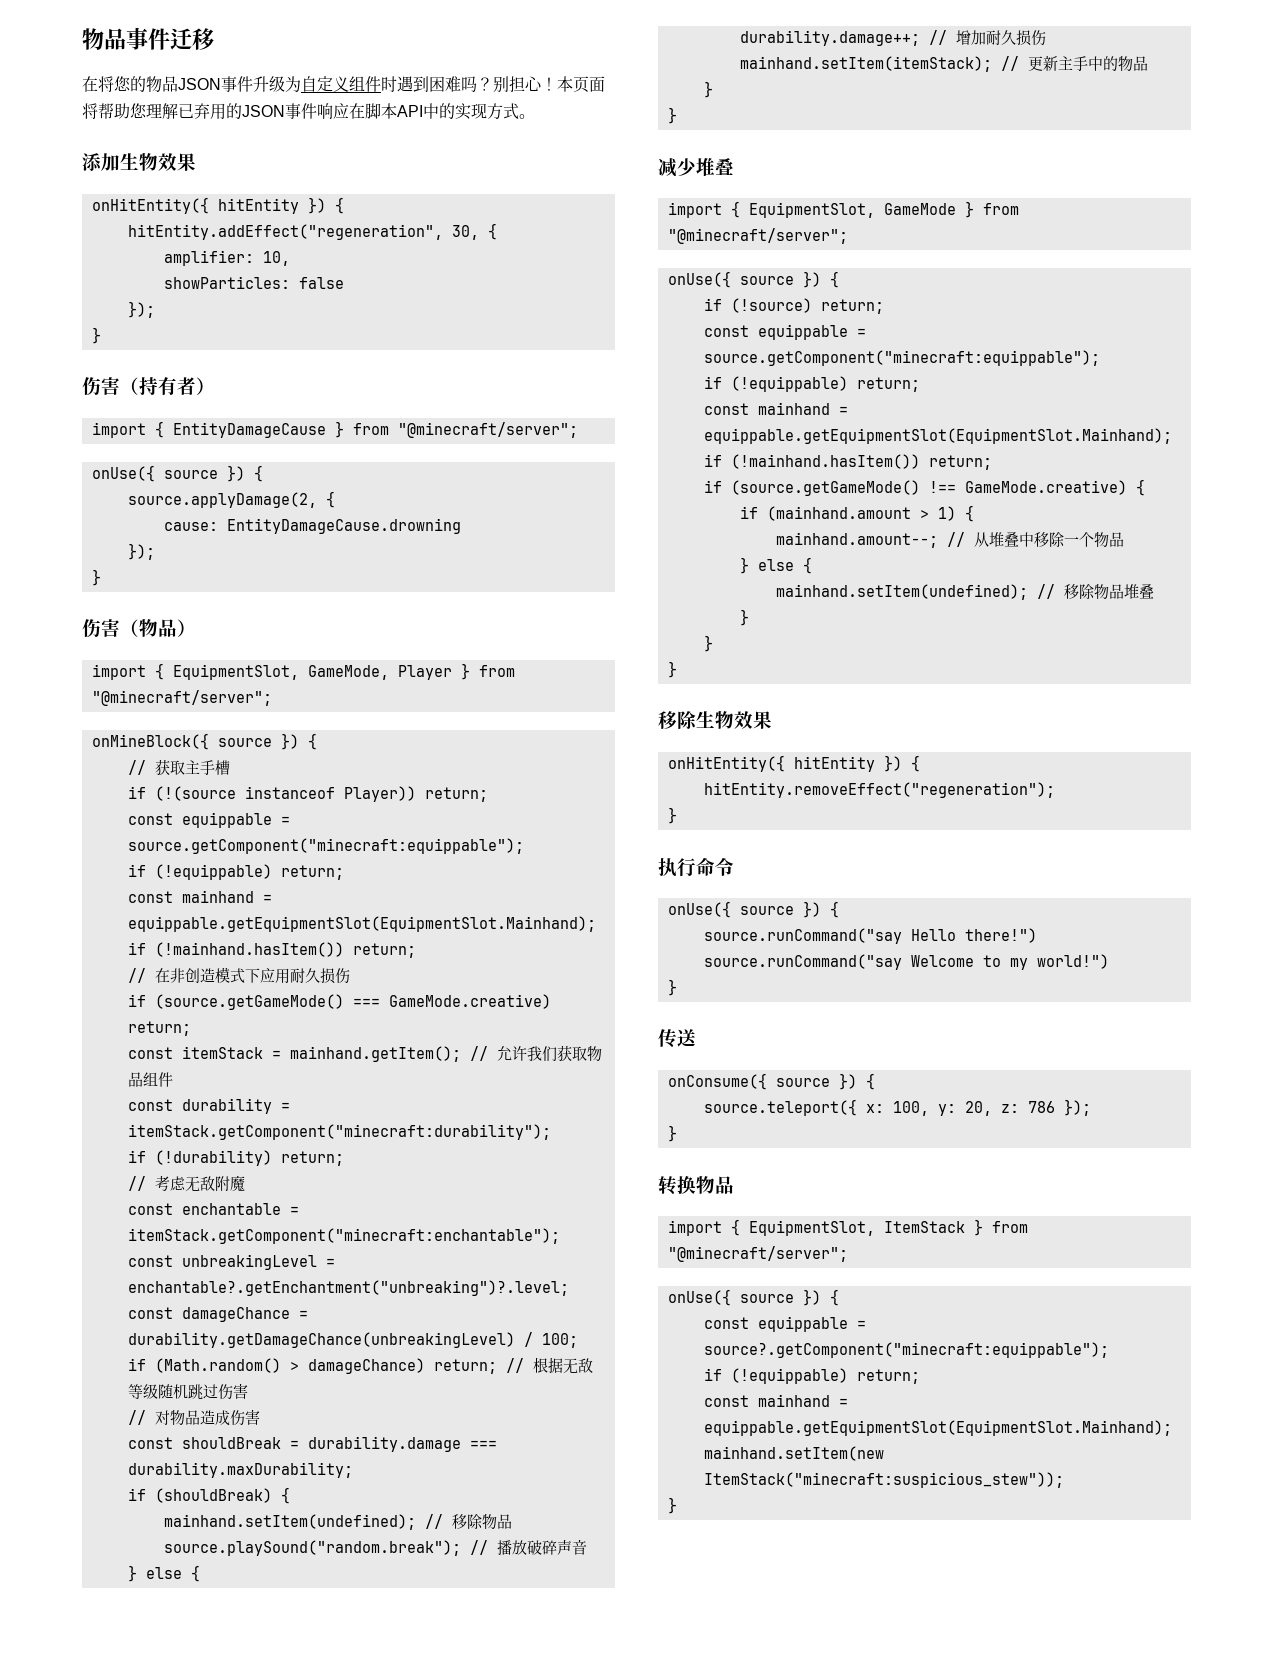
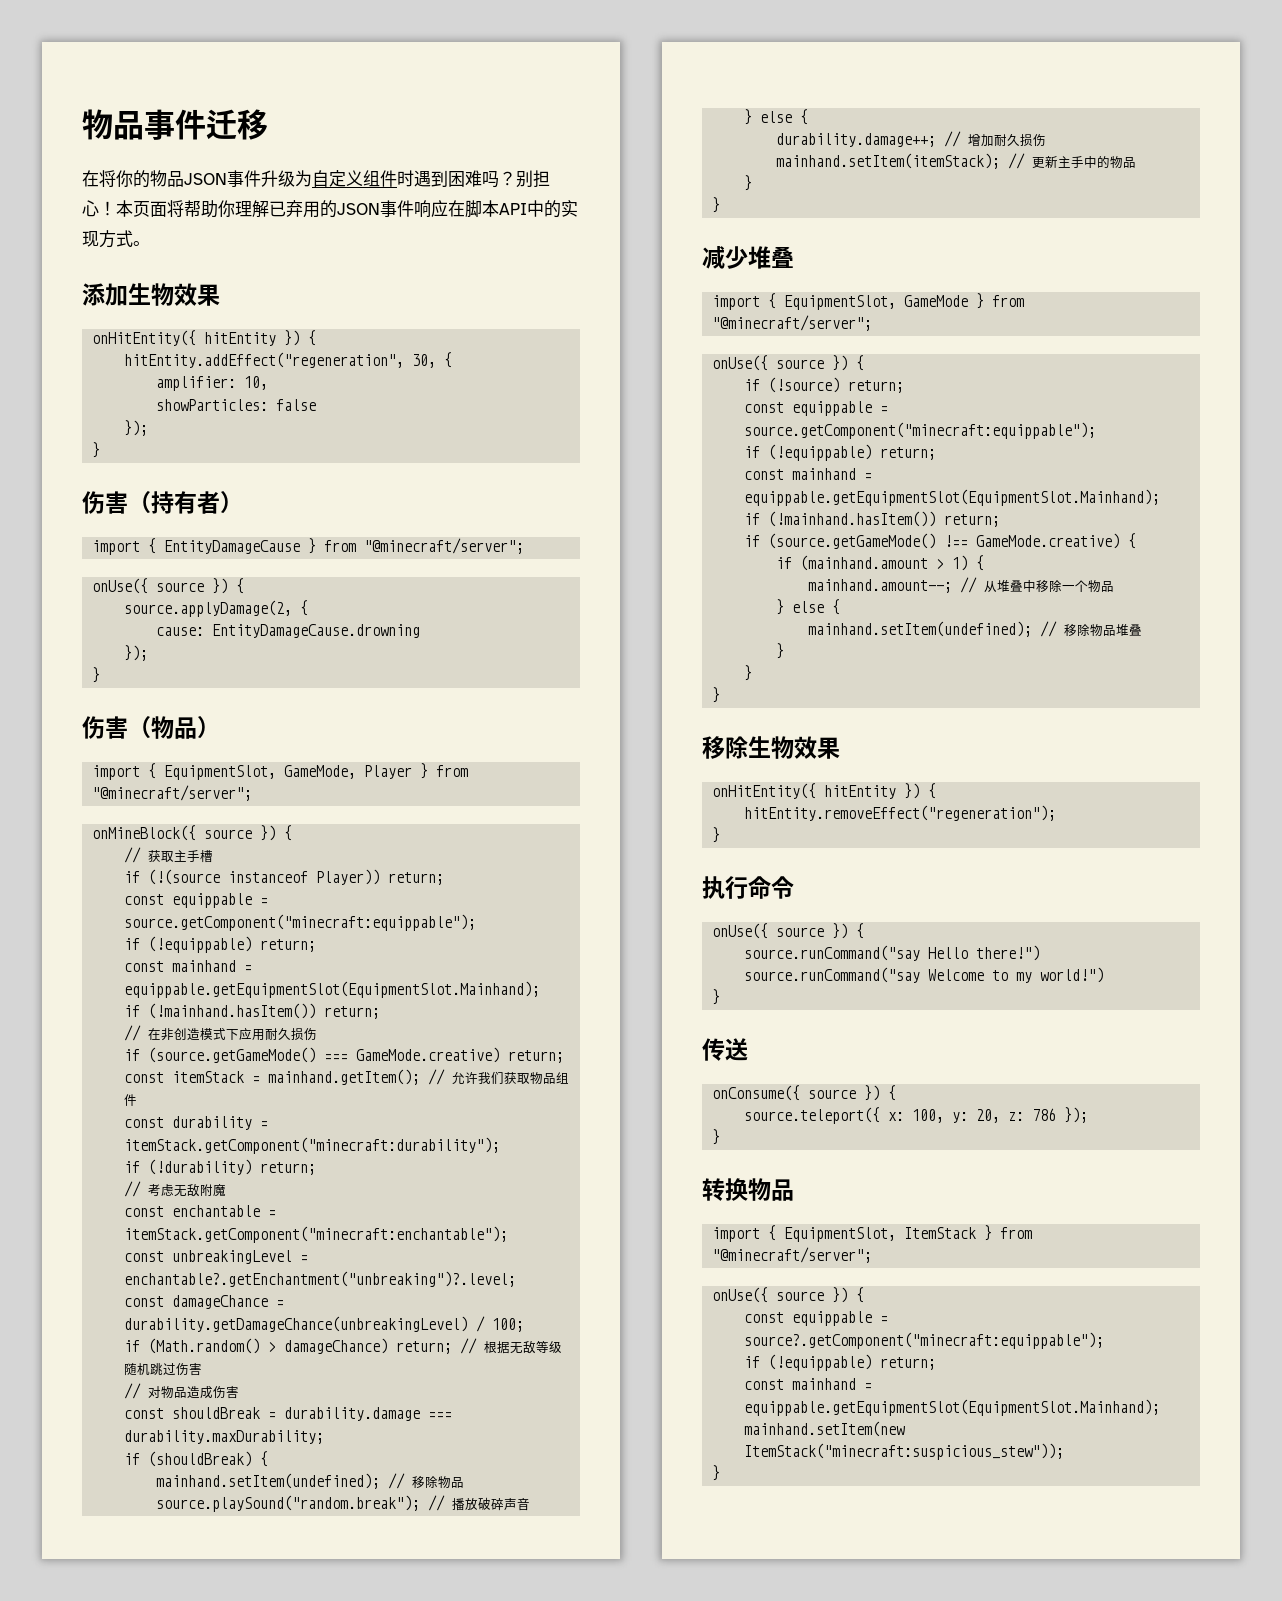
- 在将您的物品JSON事件升级为自定义组件时遇到困难吗？
+ 在将你的物品JSON事件升级为自定义组件时遇到困难吗？
- 本页面将帮助您理解已弃用的JSON事件响应在脚本API中的实现方式。
+ 本页面将帮助你理解已弃用的JSON事件响应在脚本API中的实现方式。

